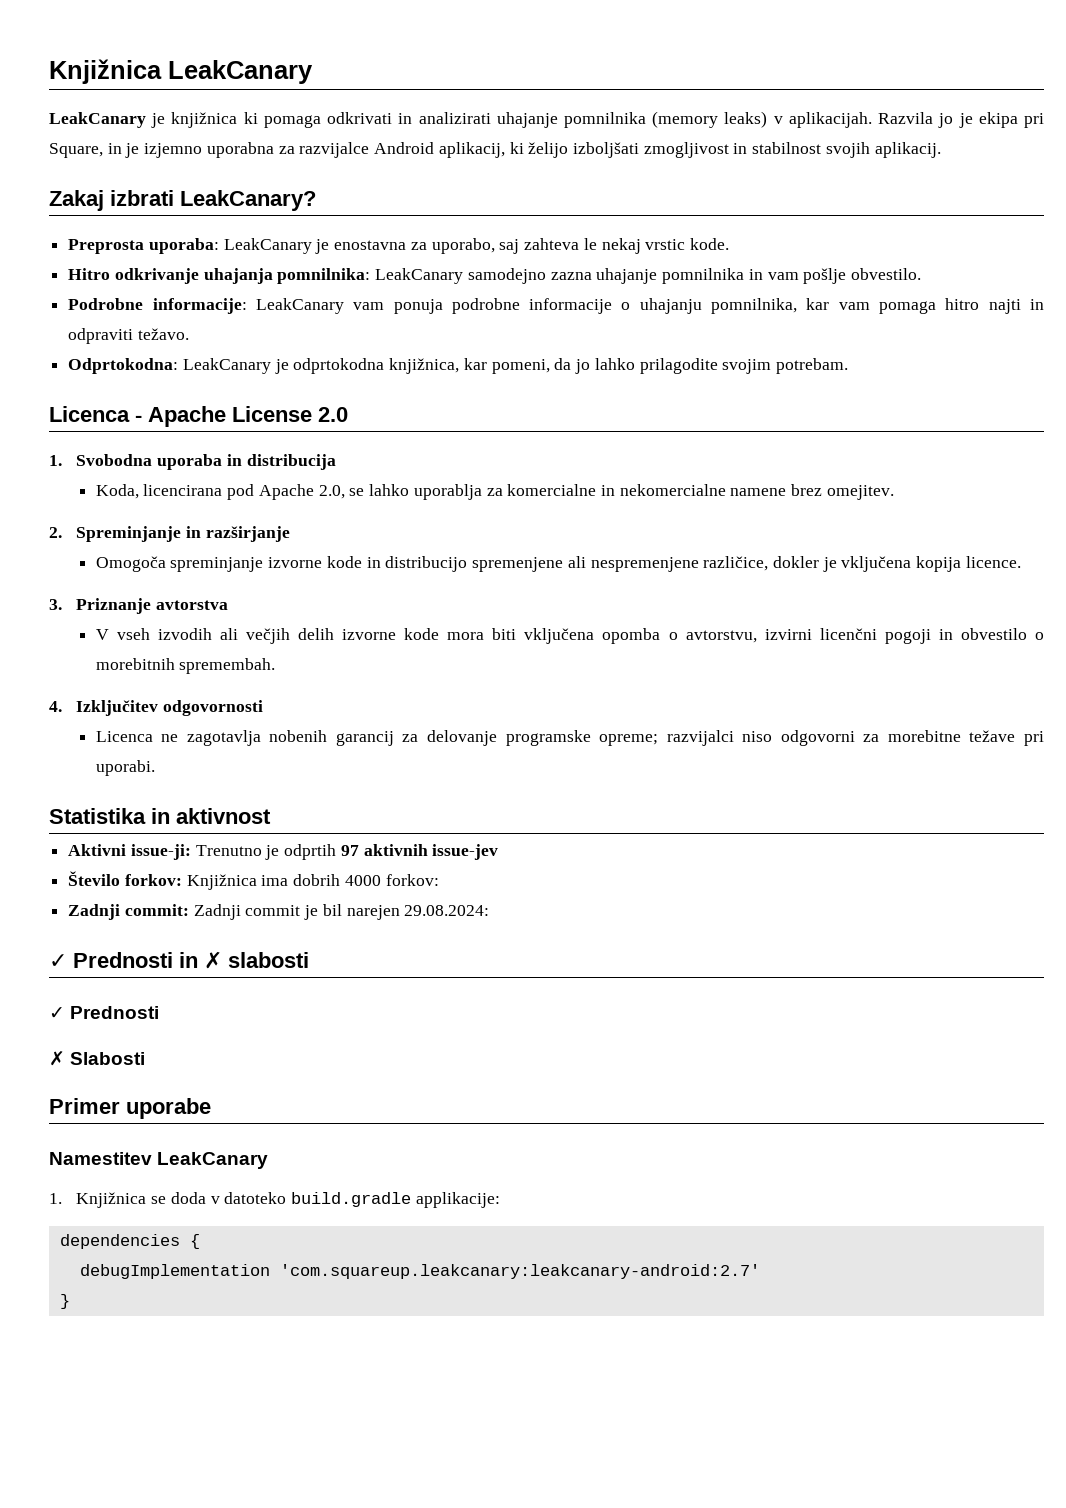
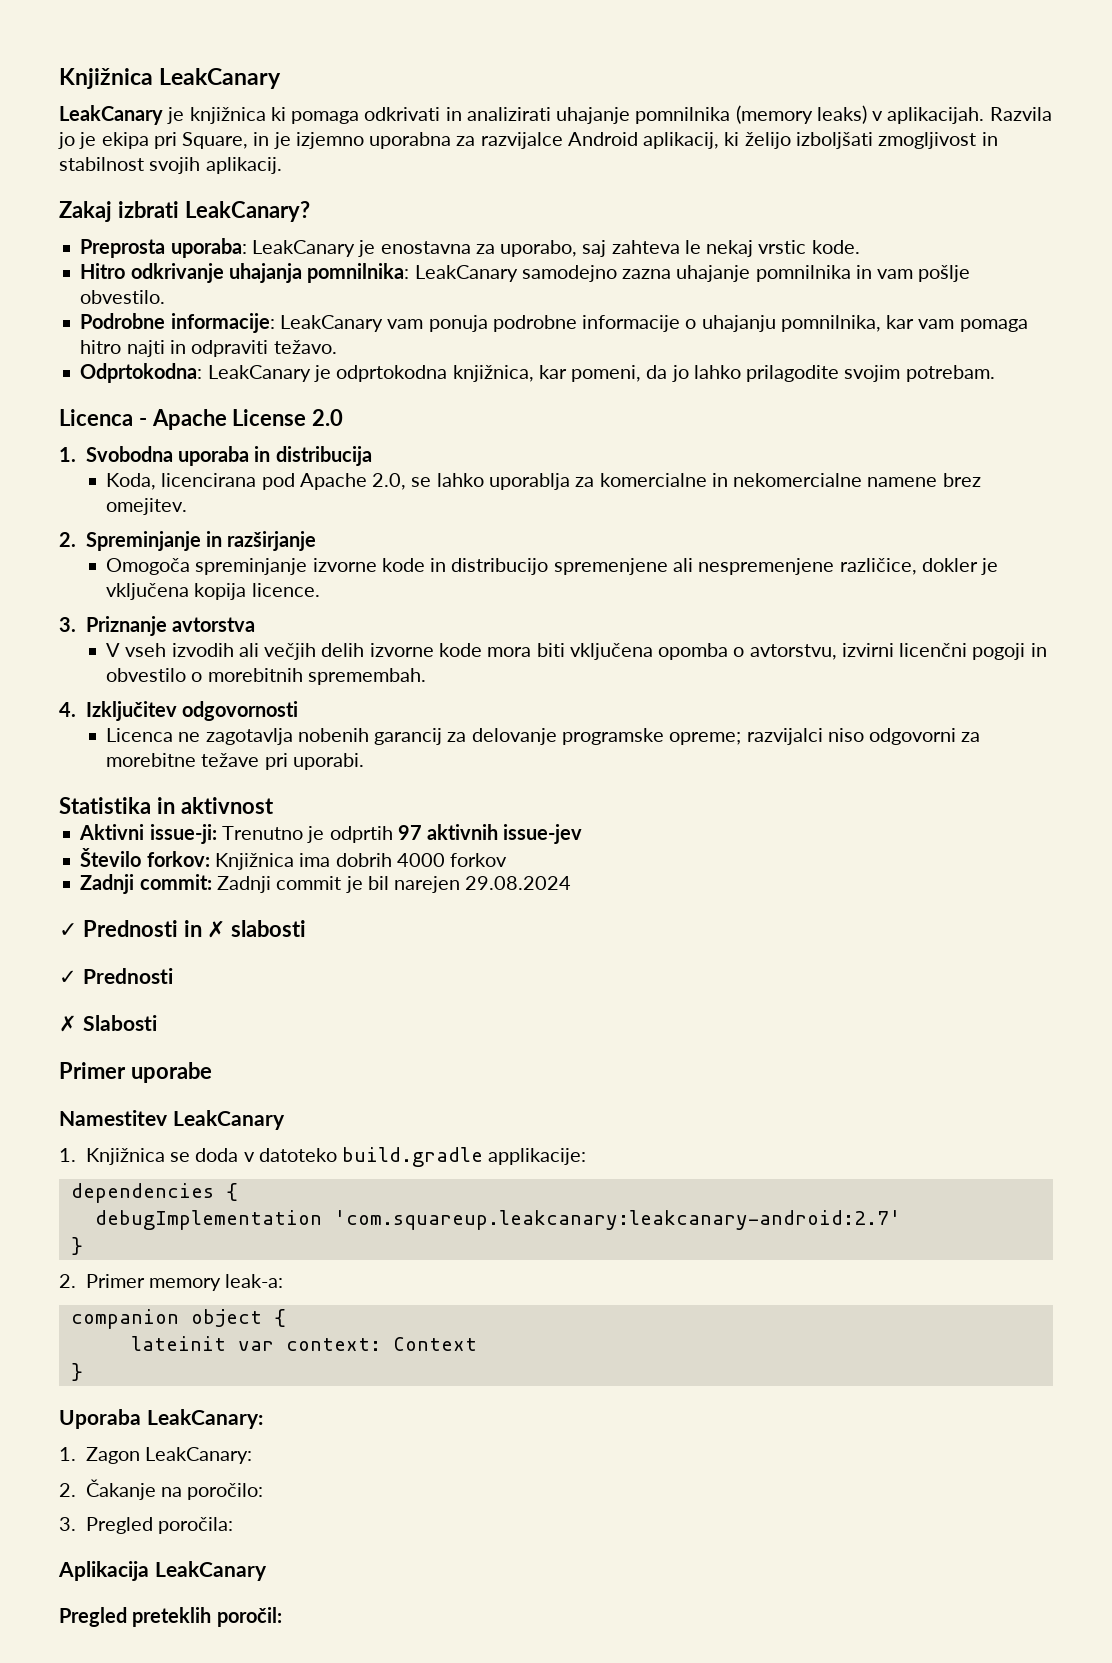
- Število forkov: Knjižnica ima dobrih 4000 forkov:
+ Število forkov: Knjižnica ima dobrih 4000 forkov
- Zadnji commit: Zadnji commit je bil narejen 29.08.2024:
+ Zadnji commit: Zadnji commit je bil narejen 29.08.2024
+ 2. Primer memory leak-a:
+ companion object {
+ lateinit var context: Context
+ }
+ Uporaba LeakCanary:
+ 1. Zagon LeakCanary:
+ 2. Čakanje na poročilo:
+ 3. Pregled poročila:
+ Aplikacija LeakCanary
+ Pregled preteklih poročil:

